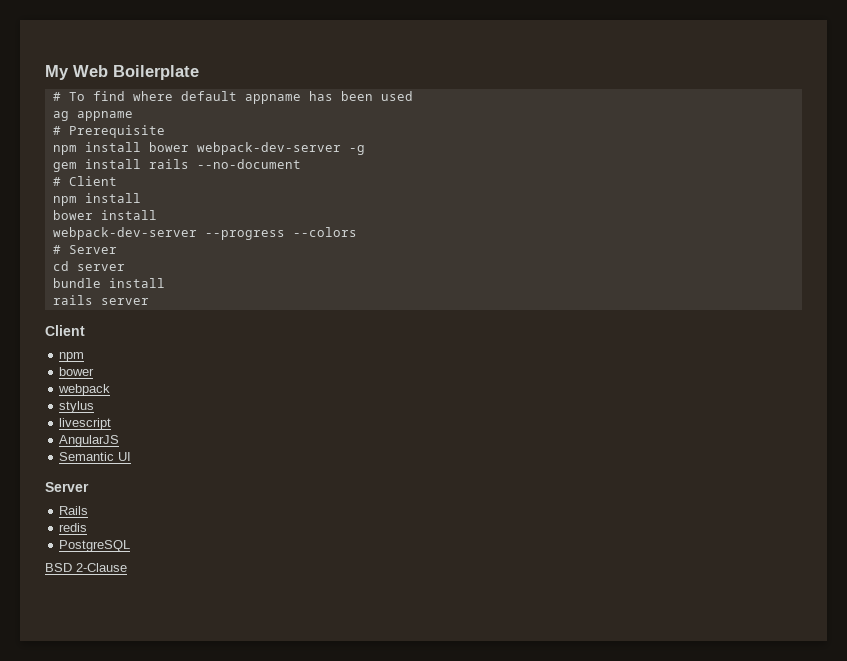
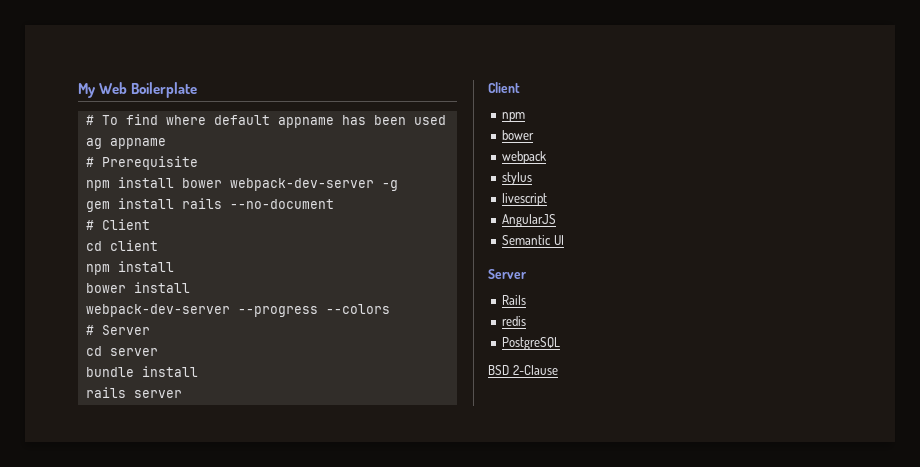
+ cd client

